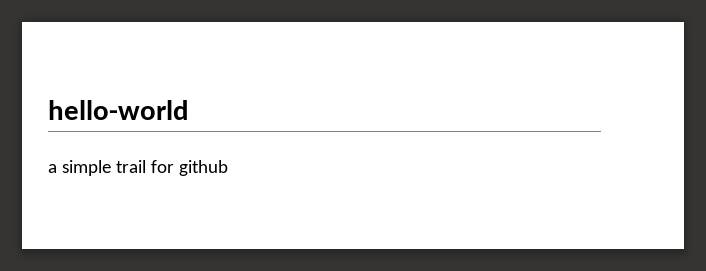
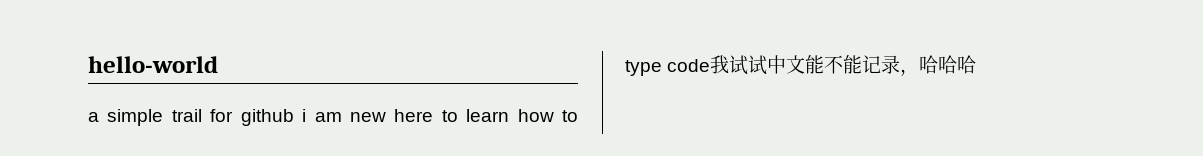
- a simple trail for github
+ a simple trail for github i am new here to learn how to type code我试试中文能不能记录，哈哈哈

